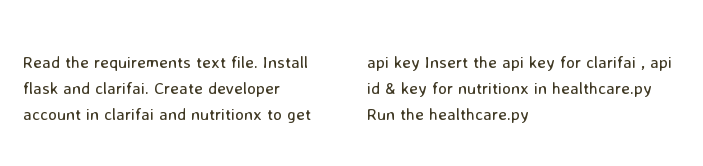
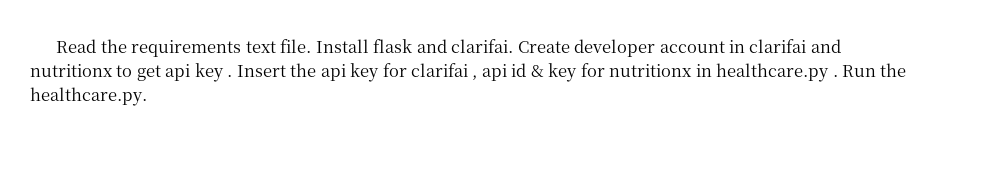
- Create developer account in clarifai and nutritionx to get api key Insert the api key for clarifai , api id & key for nutritionx in healthcare.py Run the healthcare.py
+ Create developer account in clarifai and nutritionx to get api key . Insert the api key for clarifai , api id & key for nutritionx in healthcare.py . Run the healthcare.py.

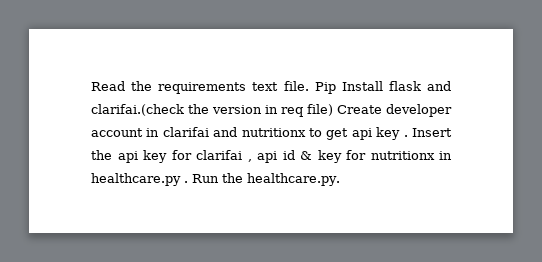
- Install flask and clarifai. Create developer account in clarifai and nutritionx to get api key .
+ Pip Install flask and clarifai.(check the version in req file) Create developer account in clarifai and nutritionx to get api key .

